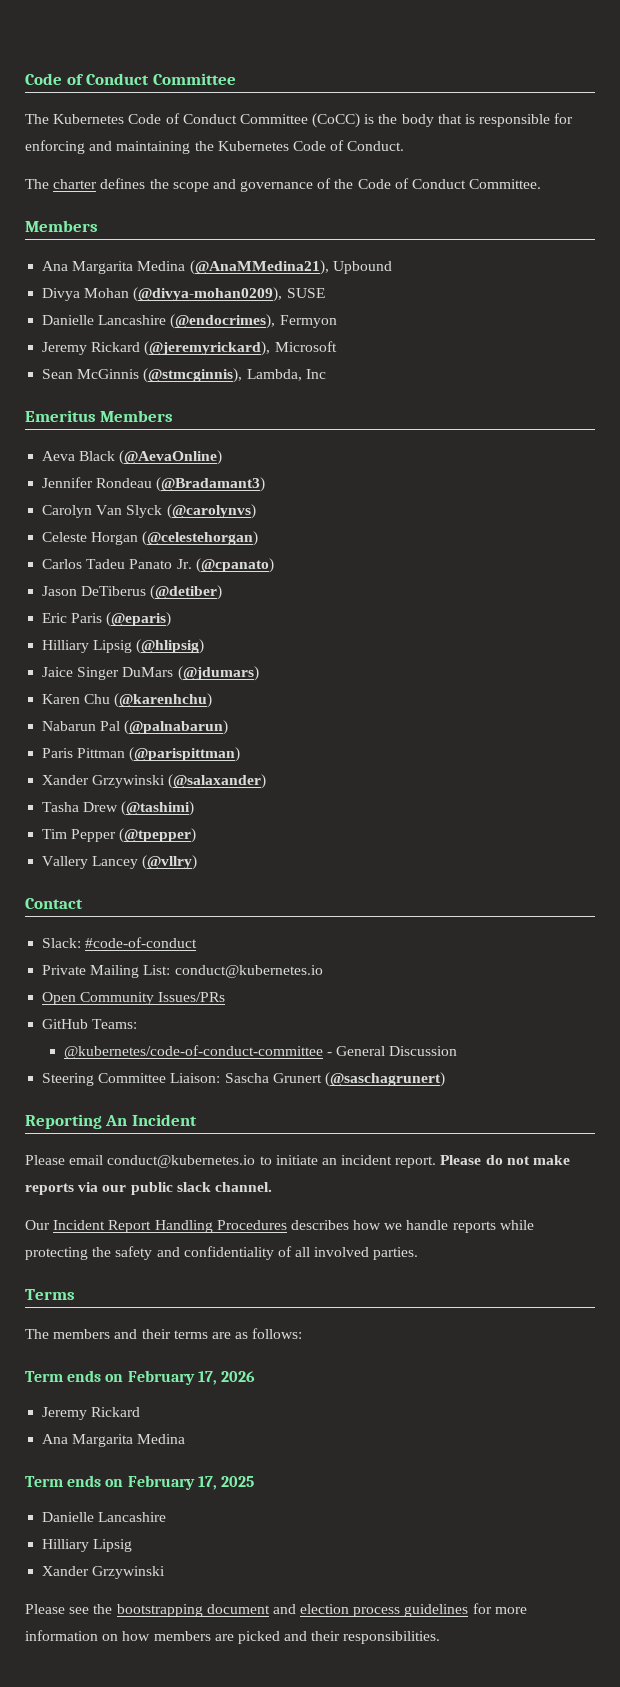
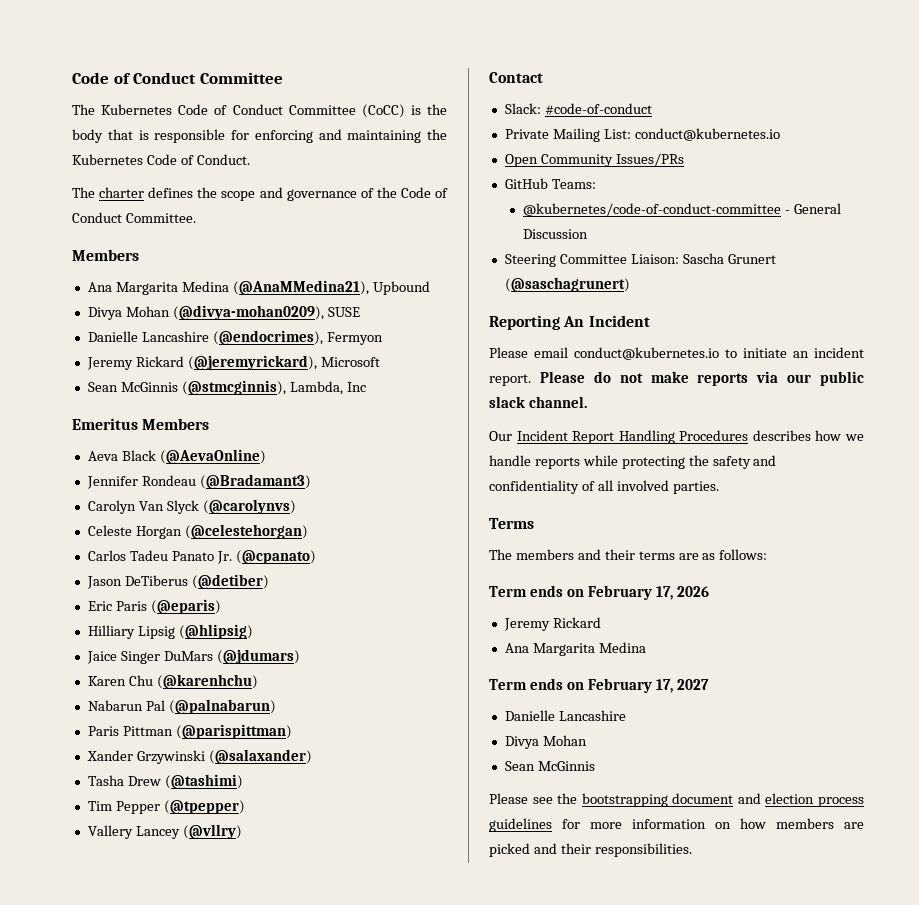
- Term ends on February 17, 2025
+ Term ends on February 17, 2027
  Danielle Lancashire
- Hilliary Lipsig
- Xander Grzywinski
+ Divya Mohan
+ Sean McGinnis

